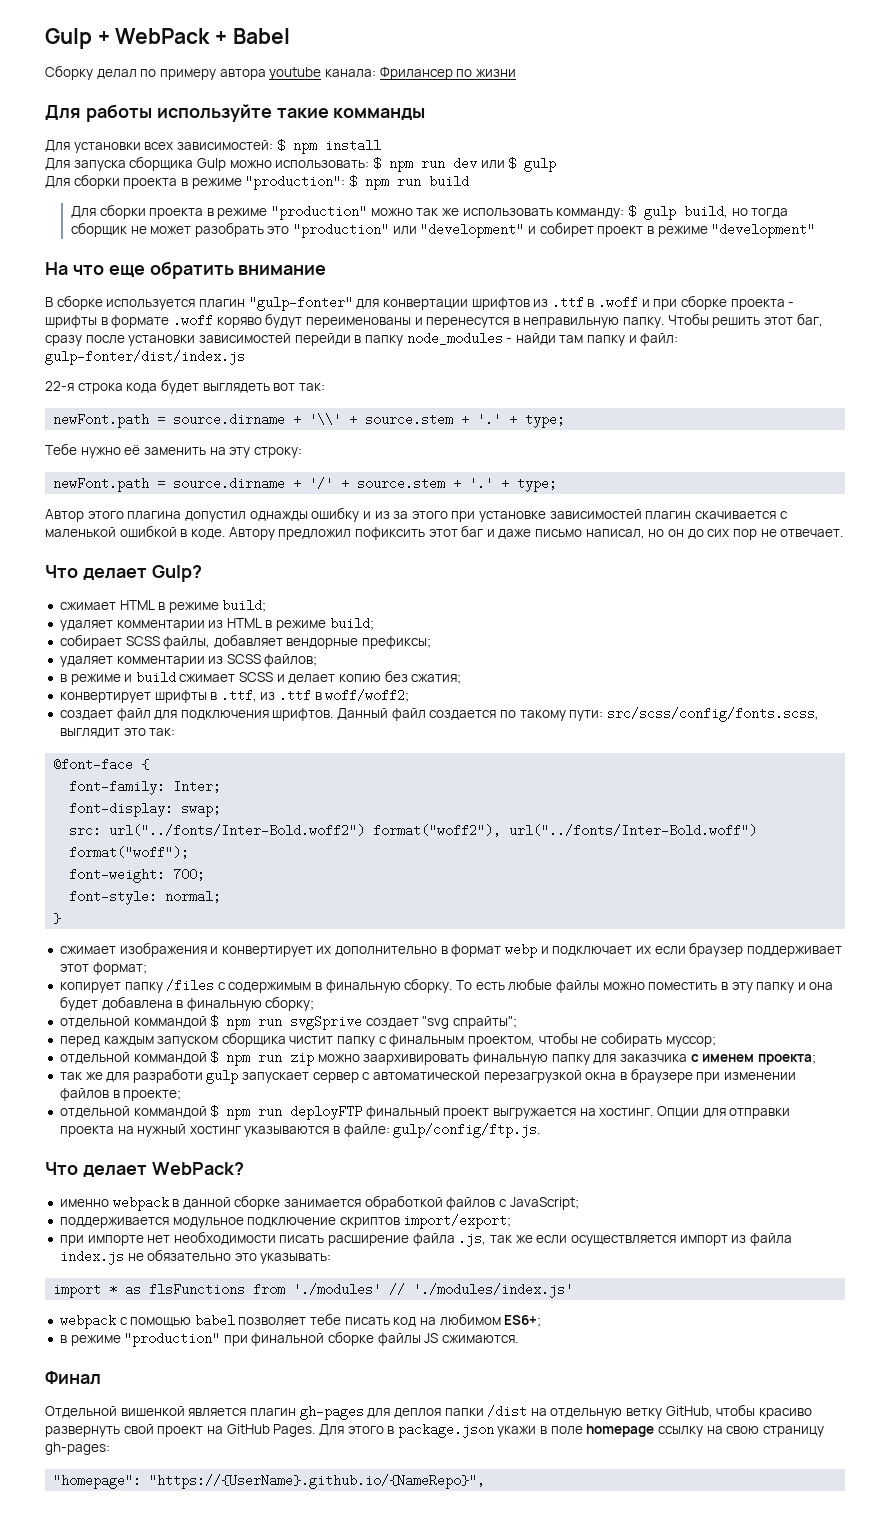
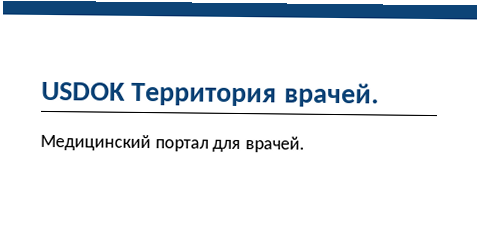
- Gulp + WebPack + Babel
- Сборку делал по примеру автора youtube канала: Фрилансер по жизни
- Для работы используйте такие комманды
- Для установки всех зависимостей: $ npm install
- Для запуска сборщика Gulp можно использовать: $ npm run dev или $ gulp
- Для сборки проекта в режиме "production": $ npm run build
- Для сборки проекта в режиме "production" можно так же использовать комманду: $ gulp build, но тогда сборщик не может разобрать это "production" или "development" и собирет проект в режиме "development"
- На что еще обратить внимание
- В сборке используется плагин "gulp-fonter" для конвертации шрифтов из .ttf в .woff и при сборке проекта - шрифты в формате .woff коряво будут переименованы и перенесутся в неправильную папку. Чтобы решить этот баг, сразу после установки зависимостей перейди в папку node_modules - найди там папку и файл: gulp-fonter/dist/index.js
- 22-я строка кода будет выглядеть вот так:
- newFont.path = source.dirname + '\\' + source.stem + '.' + type;
- Тебе нужно её заменить на эту строку:
- newFont.path = source.dirname + '/' + source.stem + '.' + type;
- Автор этого плагина допустил однажды ошибку и из за этого при установке зависимостей плагин скачивается с маленькой ошибкой в коде. Автору предложил пофиксить этот баг и даже письмо написал, но он до сих пор не отвечает.
- Что делает Gulp?
- сжимает HTML в режиме build;
- удаляет комментарии из HTML в режиме build;
- собирает SCSS файлы, добавляет вендорные префиксы;
- удаляет комментарии из SCSS файлов;
- в режиме и build сжимает SCSS и делает копию без сжатия;
- конвертирует шрифты в .ttf, из .ttf в woff/woff2;
- создает файл для подключения шрифтов. Данный файл создается по такому пути: src/scss/config/fonts.scss, выглядит это так:
- @font-face {
- font-family: Inter;
- font-display: swap;
- src: url("../fonts/Inter-Bold.woff2") format("woff2"), url("../fonts/Inter-Bold.woff") format("woff");
- font-weight: 700;
- font-style: normal;
- }
- сжимает изображения и конвертирует их дополнительно в формат webp и подключает их если браузер поддерживает этот формат;
- копирует папку /files с содержимым в финальную сборку. То есть любые файлы можно поместить в эту папку и она будет добавлена в финальную сборку;
- отдельной коммандой $ npm run svgSprive cоздает "svg cпрайты";
- перед каждым запуском сборщика чистит папку с финальным проектом, чтобы не собирать муссор;
- отдельной коммандой $ npm run zip можно заархивировать финальную папку для заказчика с именем проекта;
- так же для разработи gulp запускает сервер с автоматической перезагрузкой окна в браузере при изменении файлов в проекте;
- отдельной коммандой $ npm run deployFTP финальный проект выгружается на хостинг. Опции для отправки проекта на нужный хостинг указываются в файле: gulp/config/ftp.js.
- Что делает WebPack?
- именно webpack в данной сборке занимается обработкой файлов c JavaScript;
- поддерживается модульное подключение скриптов import/export;
- при импорте нет необходимости писать расширение файла .js, так же если осуществляется импорт из файла index.js не обязательно это указывать:
- import * as flsFunctions from './modules' // './modules/index.js'
- webpack c помощью babel позволяет тебе писать код на любимом ES6+;
- в режиме "production" при финальной сборке файлы JS сжимаются.
- Финал
- Отдельной вишенкой является плагин gh-pages для деплоя папки /dist на отдельную ветку GitHub, чтобы красиво развернуть свой проект на GitHub Pages. Для этого в package.json укажи в поле homepage ссылку на свою страницу gh-pages:
- "homepage": "https://{UserName}.github.io/{NameRepo}",
+ USDOK Территория врачей.
+ Медицинский портал для врачей.

